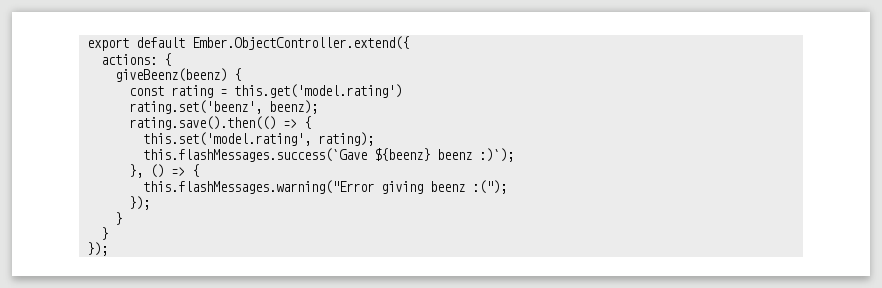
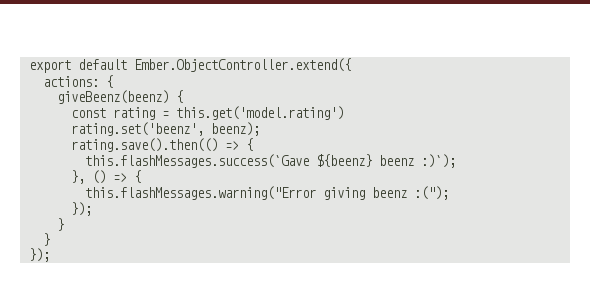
- this.set('model.rating', rating);

